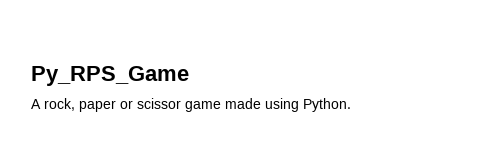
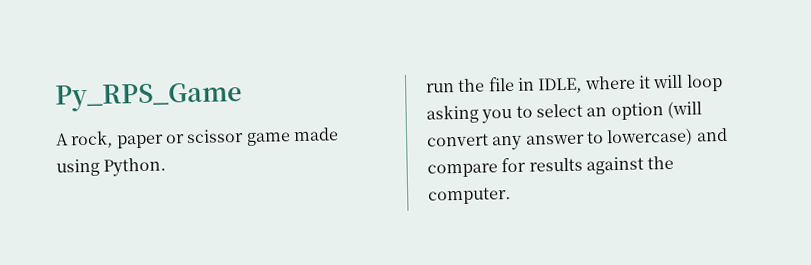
+ run the file in IDLE, where it will loop asking you to select an option (will convert any answer to lowercase) and compare for results against the computer.

